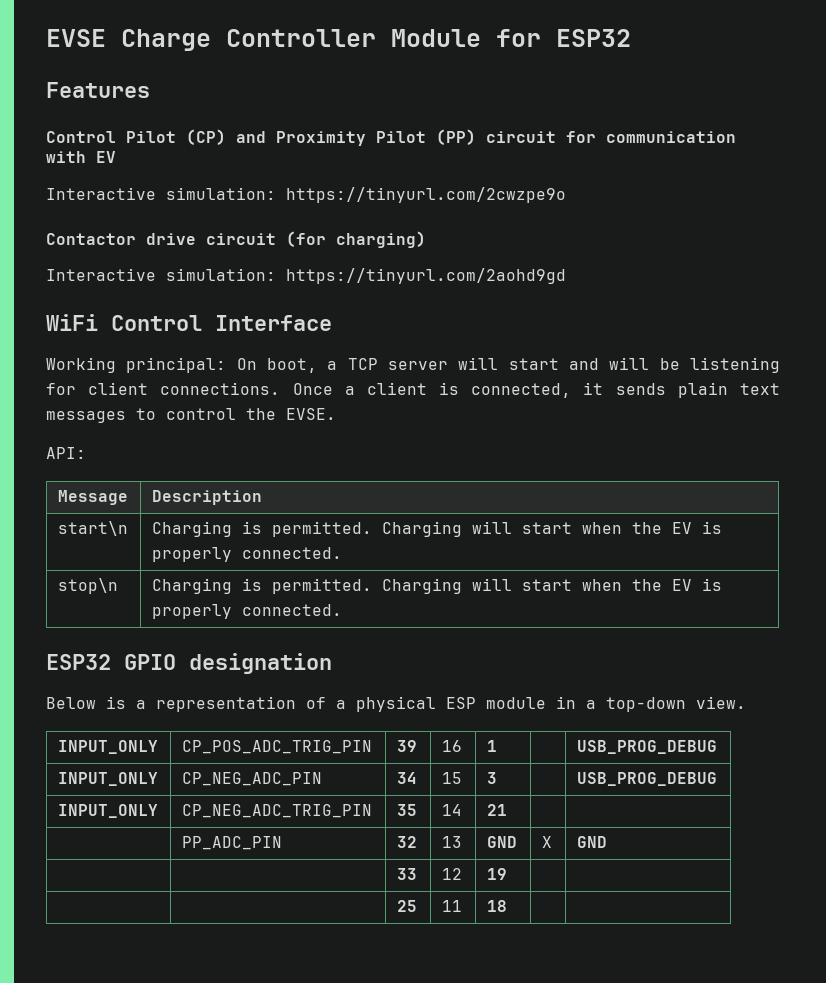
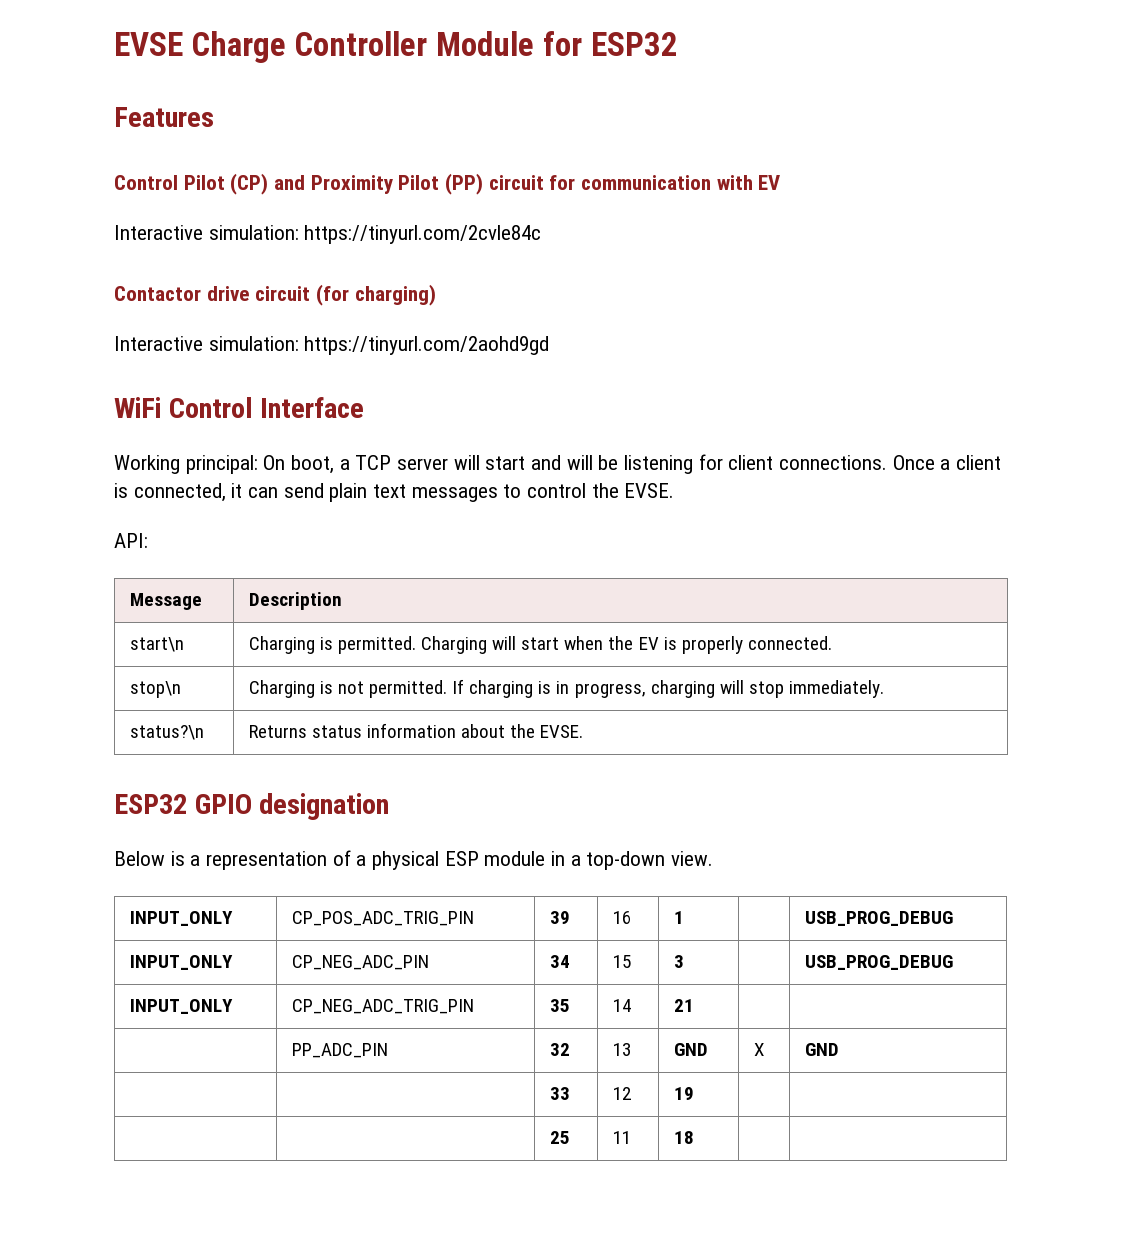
- Interactive simulation: https://tinyurl.com/2cwzpe9o
+ Interactive simulation: https://tinyurl.com/2cvle84c
- Once a client is connected, it sends plain text messages to control the EVSE.
+ Once a client is connected, it can send plain text messages to control the EVSE.
- stop\n | Charging is permitted. Charging will start when the EV is properly connected.
+ stop\n | Charging is not permitted. If charging is in progress, charging will stop immediately.
+ status?\n | Returns status information about the EVSE.

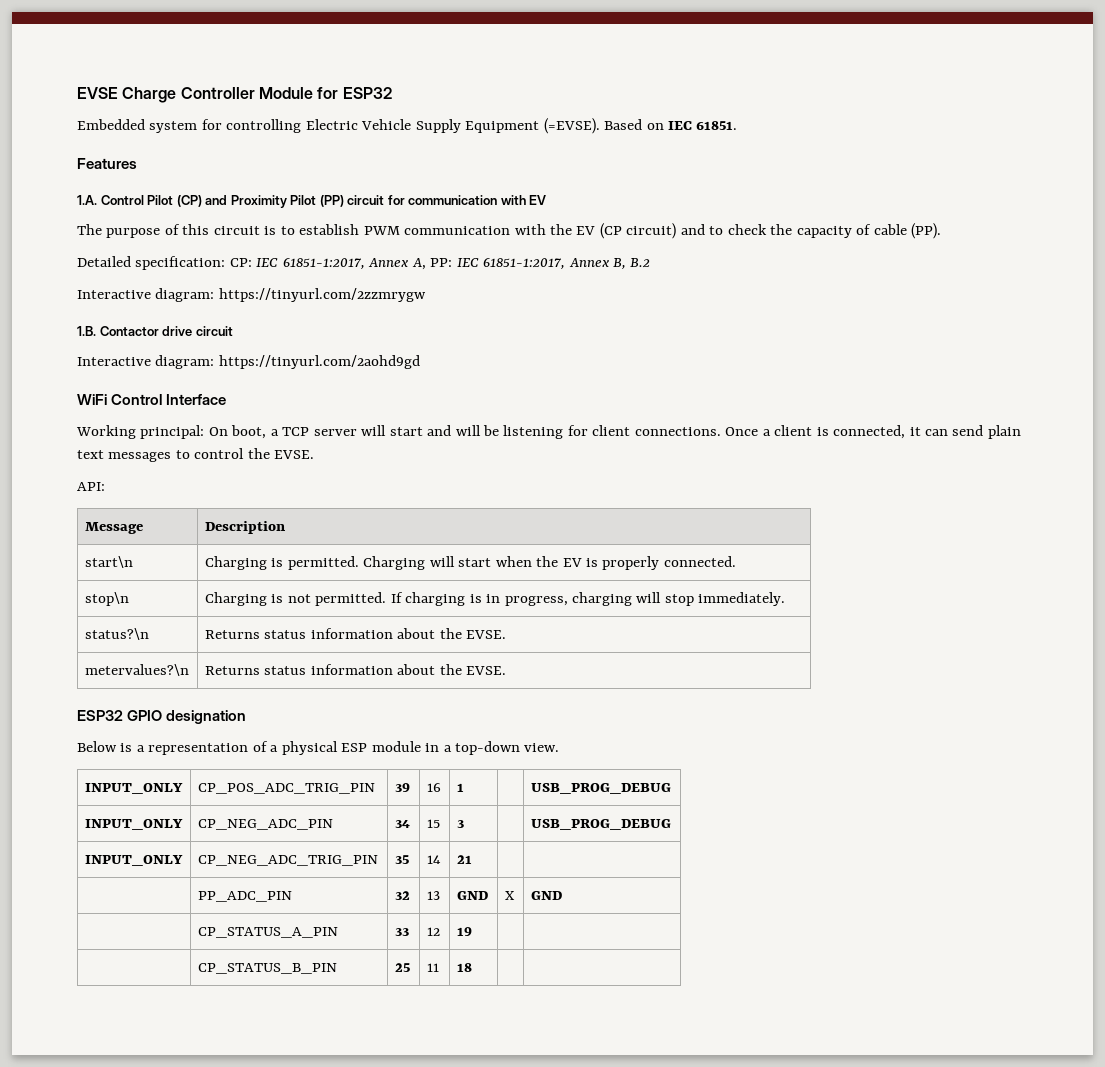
+ Embedded system for controlling Electric Vehicle Supply Equipment (=EVSE). Based on IEC 61851.
- Control Pilot (CP) and Proximity Pilot (PP) circuit for communication with EV
+ 1.A. Control Pilot (CP) and Proximity Pilot (PP) circuit for communication with EV
- Interactive simulation: https://tinyurl.com/2cvle84c
- Contactor drive circuit (for charging)
- Interactive simulation: https://tinyurl.com/2aohd9gd
+ The purpose of this circuit is to establish PWM communication with the EV (CP circuit) and to check the capacity of cable (PP).
+ Detailed specification: CP: IEC 61851-1:2017, Annex A, PP: IEC 61851-1:2017, Annex B, B.2
+ Interactive diagram: https://tinyurl.com/2zzmrygw
+ 1.B. Contactor drive circuit
+ Interactive diagram: https://tinyurl.com/2aohd9gd
+ metervalues?\n | Returns status information about the EVSE.
- | | 33 | 12 | 19 | |
+ | CP_STATUS_A_PIN | 33 | 12 | 19 | |
- | | 25 | 11 | 18 | |
+ | CP_STATUS_B_PIN | 25 | 11 | 18 | |

